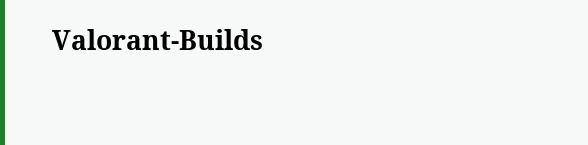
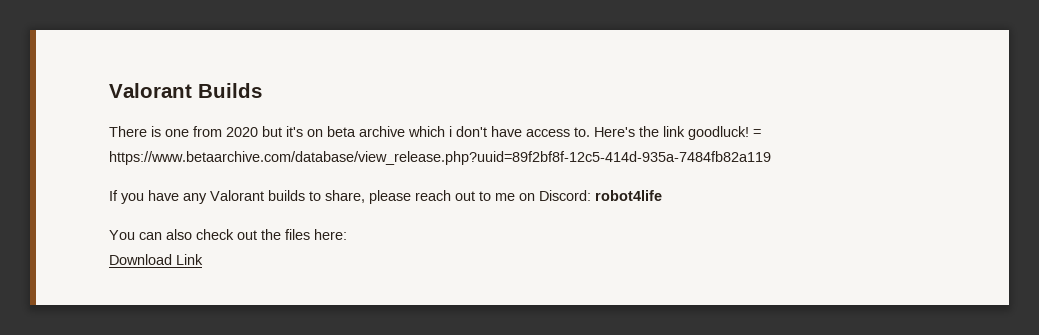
- Valorant-Builds
+ Valorant Builds
+ There is one from 2020 but it's on beta archive which i don't have access to. Here's the link goodluck! = https://www.betaarchive.com/database/view_release.php?uuid=89f2bf8f-12c5-414d-935a-7484fb82a119
+ If you have any Valorant builds to share, please reach out to me on Discord: robot4life
+ You can also check out the files here:
+ Download Link

